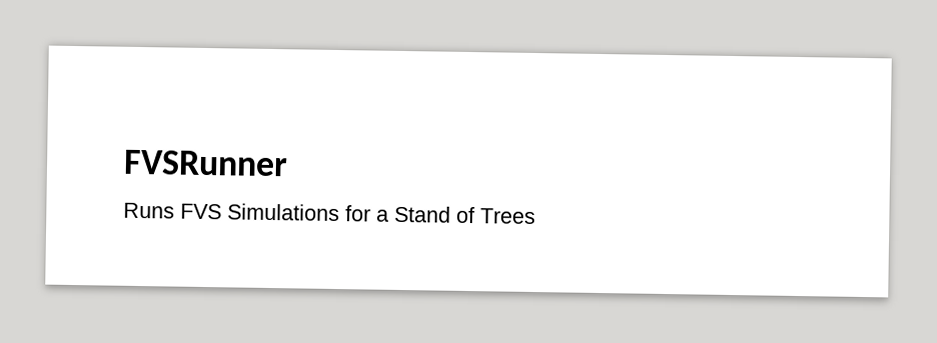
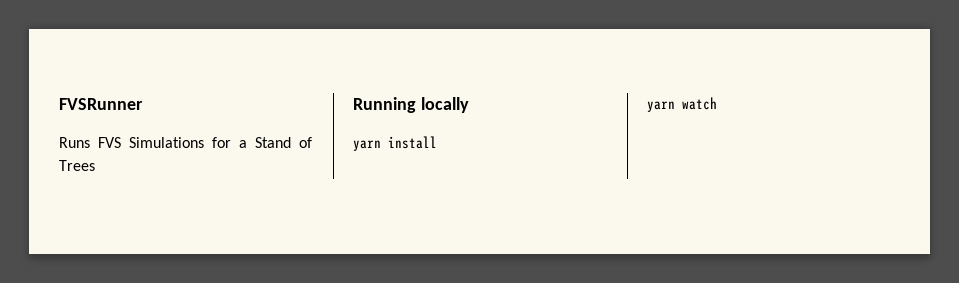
+ Running locally
+ yarn install
+ yarn watch

